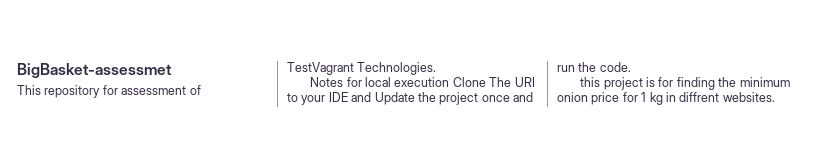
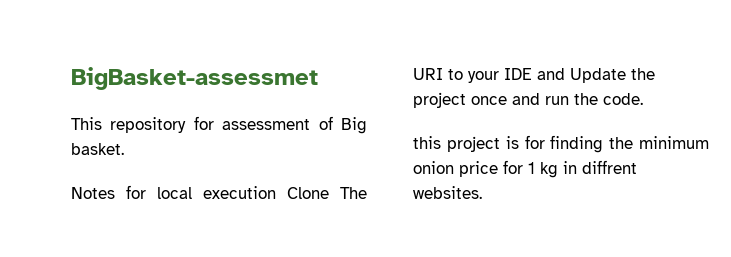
- This repository for assessment of TestVagrant Technologies.
+ This repository for assessment of Big basket.

